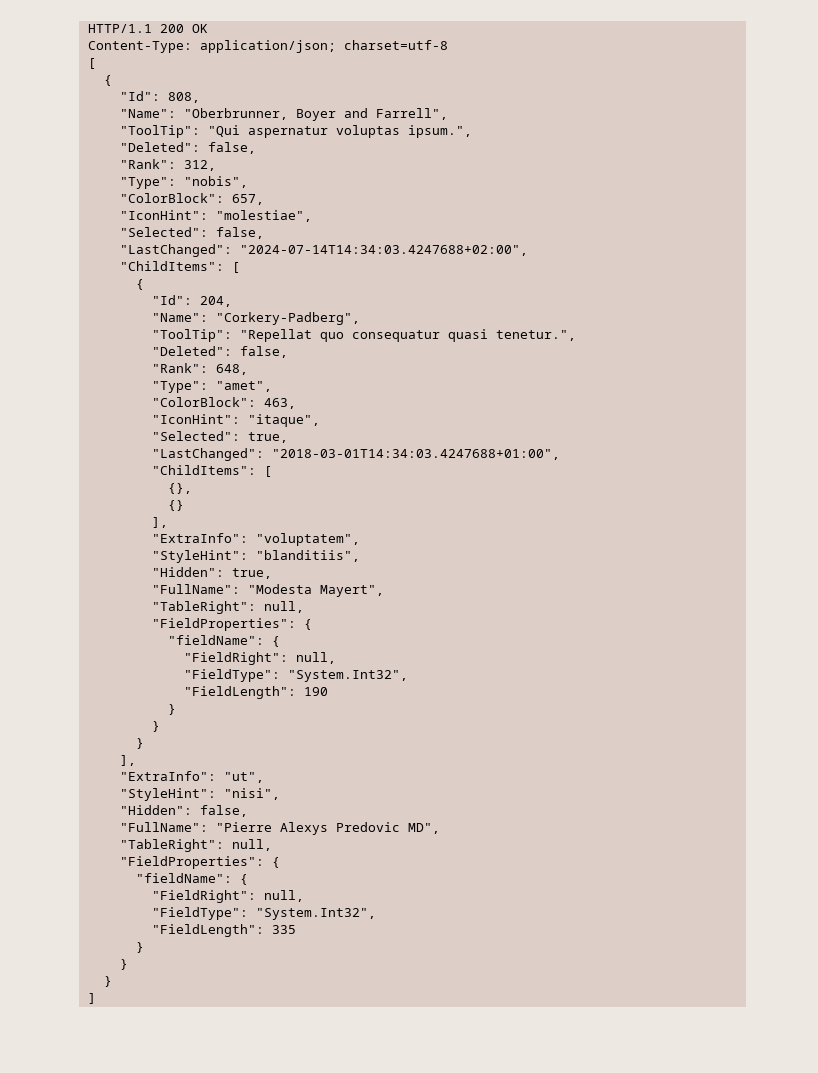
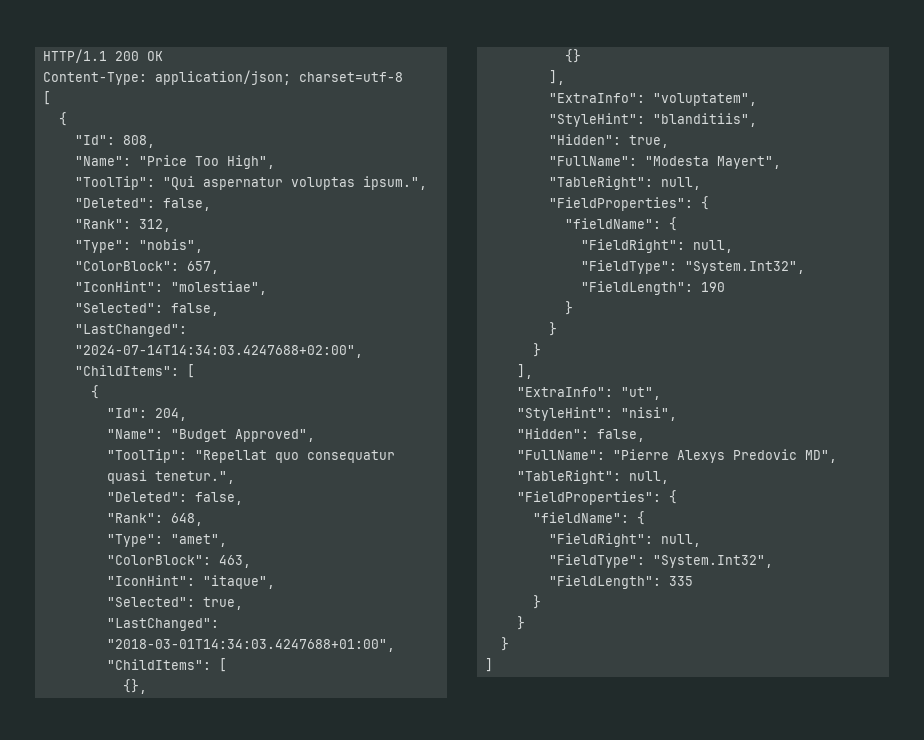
- "Name": "Oberbrunner, Boyer and Farrell",
+ "Name": "Price Too High",
- "Name": "Corkery-Padberg",
+ "Name": "Budget Approved",

